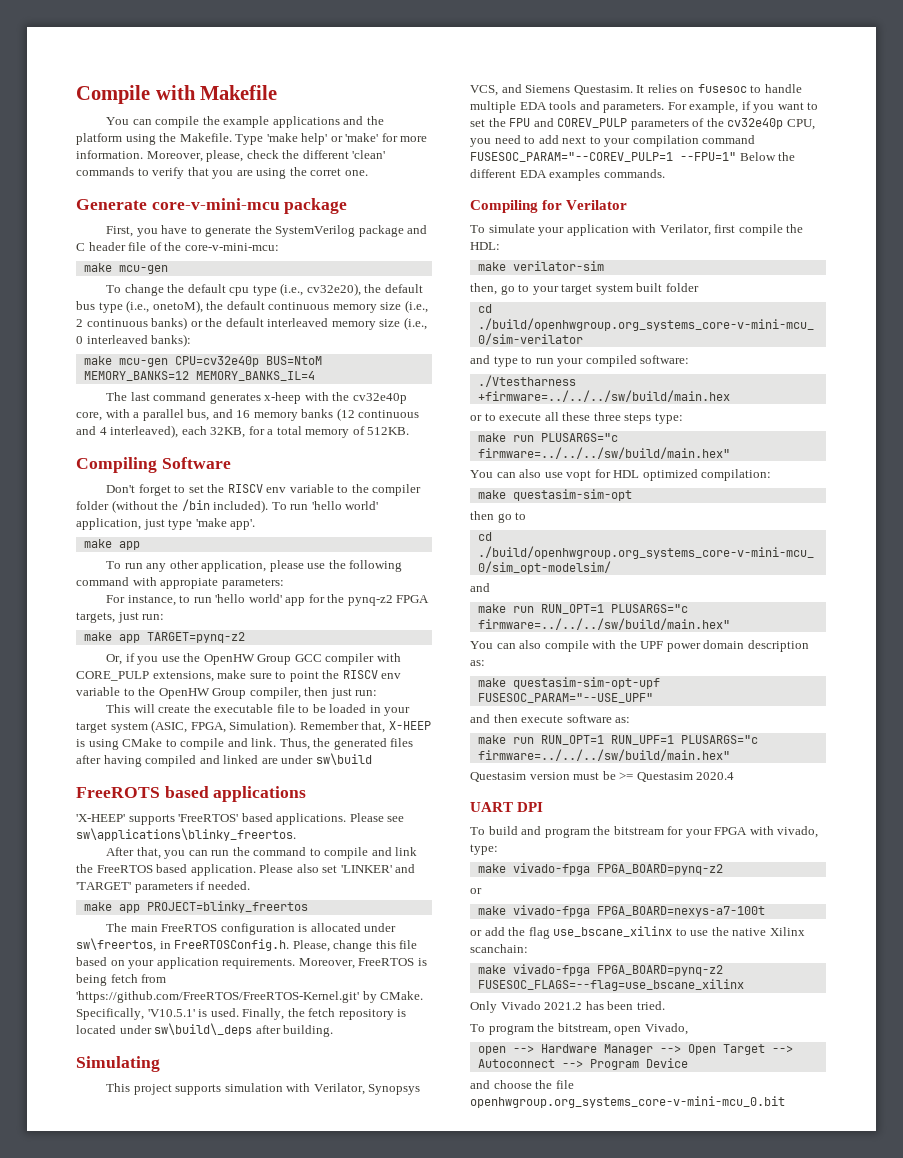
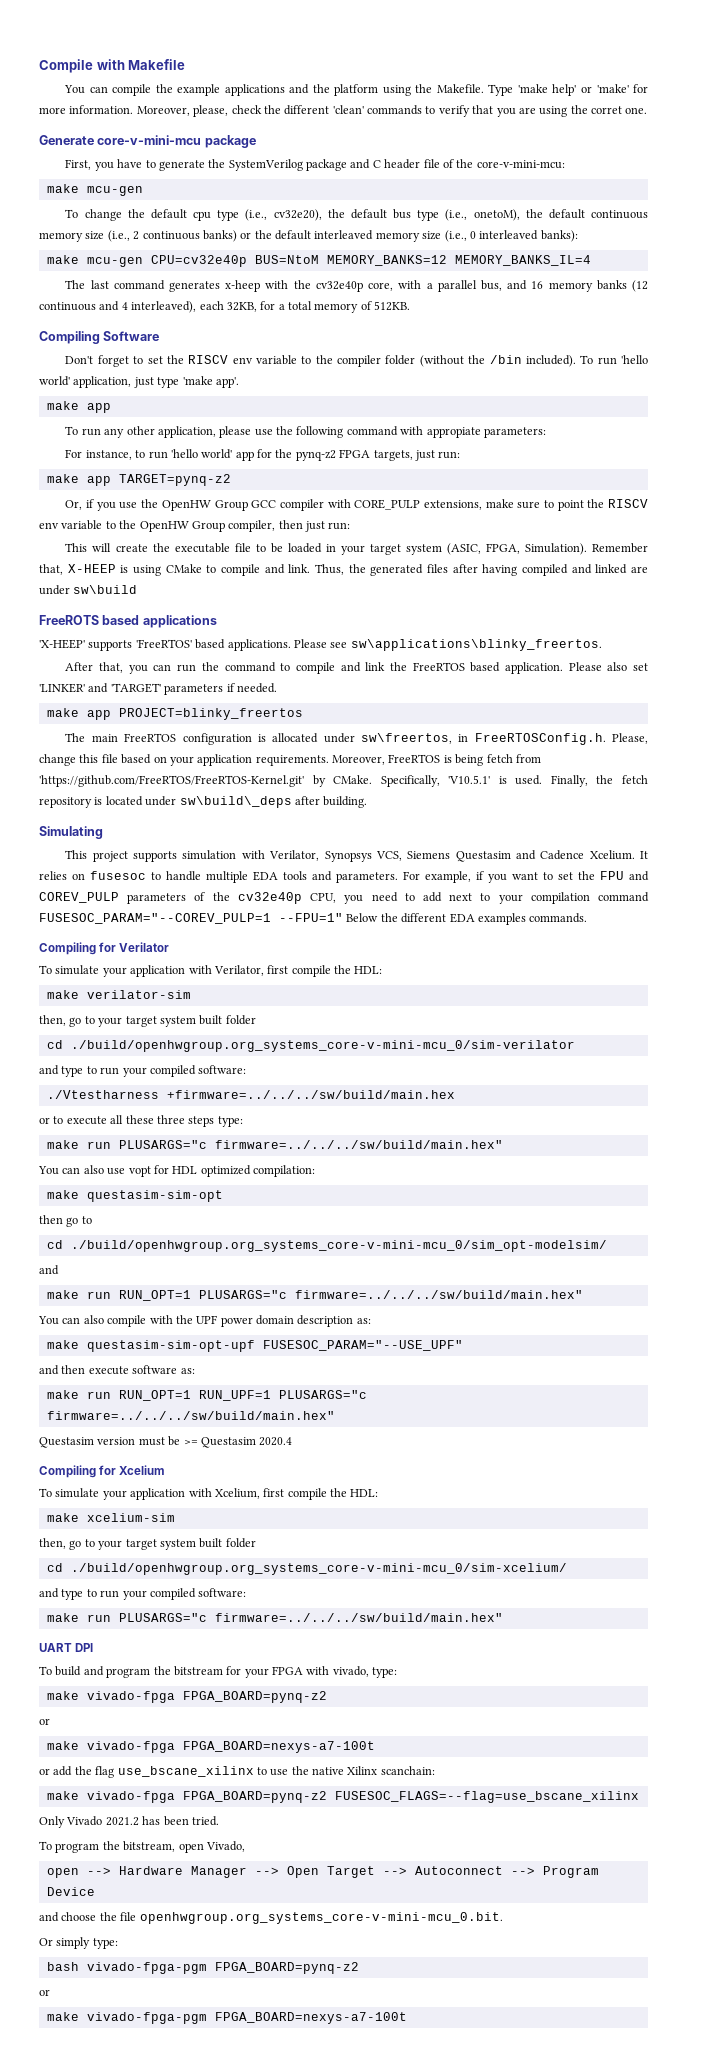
- This project supports simulation with Verilator, Synopsys VCS, and Siemens Questasim.
+ This project supports simulation with Verilator, Synopsys VCS, Siemens Questasim and Cadence Xcelium.
+ Compiling for Xcelium
+ To simulate your application with Xcelium, first compile the HDL:
+ make xcelium-sim
+ then, go to your target system built folder
+ cd ./build/openhwgroup.org_systems_core-v-mini-mcu_0/sim-xcelium/
+ and type to run your compiled software:
+ make run PLUSARGS="c firmware=../../../sw/build/main.hex"
- and choose the file openhwgroup.org_systems_core-v-mini-mcu_0.bit
+ and choose the file openhwgroup.org_systems_core-v-mini-mcu_0.bit.
+ Or simply type:
+ bash vivado-fpga-pgm FPGA_BOARD=pynq-z2
+ or
+ make vivado-fpga-pgm FPGA_BOARD=nexys-a7-100t

